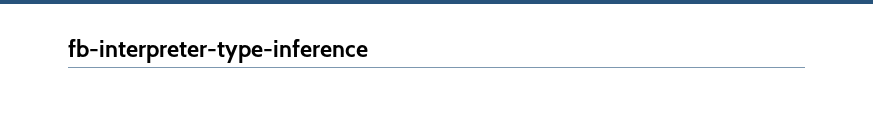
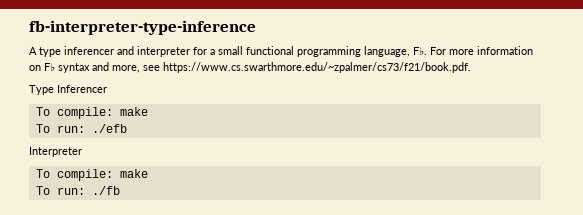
+ A type inferencer and interpreter for a small functional programming language, F♭. For more information on F♭ syntax and more, see https://www.cs.swarthmore.edu/~zpalmer/cs73/f21/book.pdf.
+ Type Inferencer
+ To compile: make
+ To run: ./efb
+ Interpreter
+ To compile: make
+ To run: ./fb

